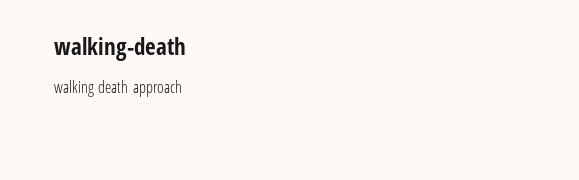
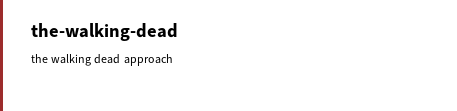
- walking-death
- walking death approach
+ the-walking-dead
+ the walking dead approach

